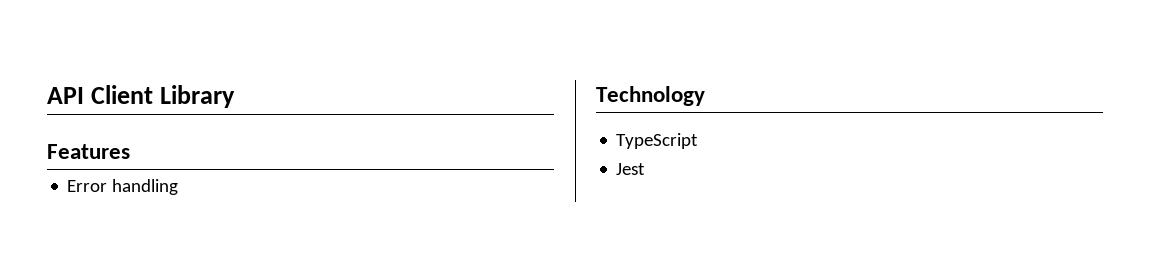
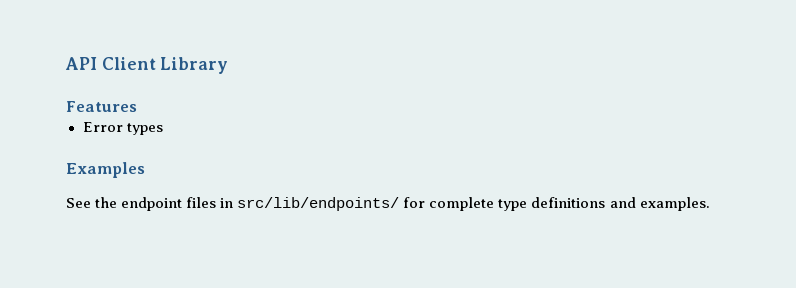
- Error handling
- Technology
- TypeScript
- Jest
+ Error types
+ Examples
+ See the endpoint files in src/lib/endpoints/ for complete type definitions and examples.

